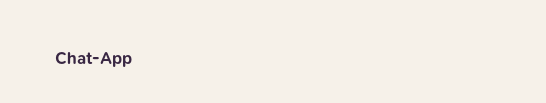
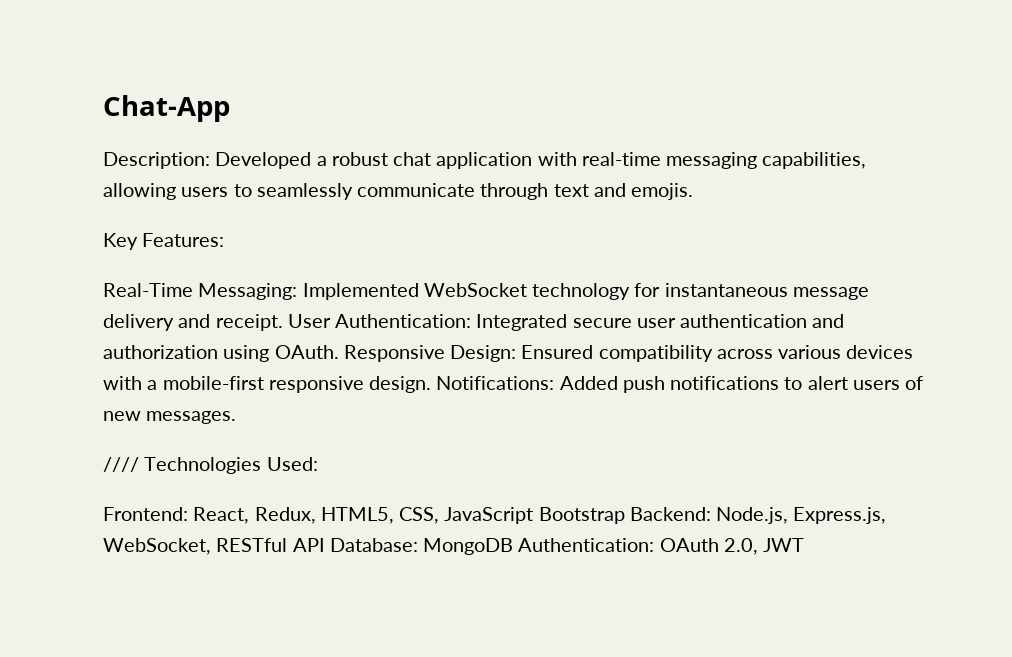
+ Description: Developed a robust chat application with real-time messaging capabilities, allowing users to seamlessly communicate through text and emojis.
+ Key Features:
+ Real-Time Messaging: Implemented WebSocket technology for instantaneous message delivery and receipt. User Authentication: Integrated secure user authentication and authorization using OAuth. Responsive Design: Ensured compatibility across various devices with a mobile-first responsive design. Notifications: Added push notifications to alert users of new messages.
+ //// Technologies Used:
+ Frontend: React, Redux, HTML5, CSS, JavaScript Bootstrap Backend: Node.js, Express.js, WebSocket, RESTful API Database: MongoDB Authentication: OAuth 2.0, JWT

